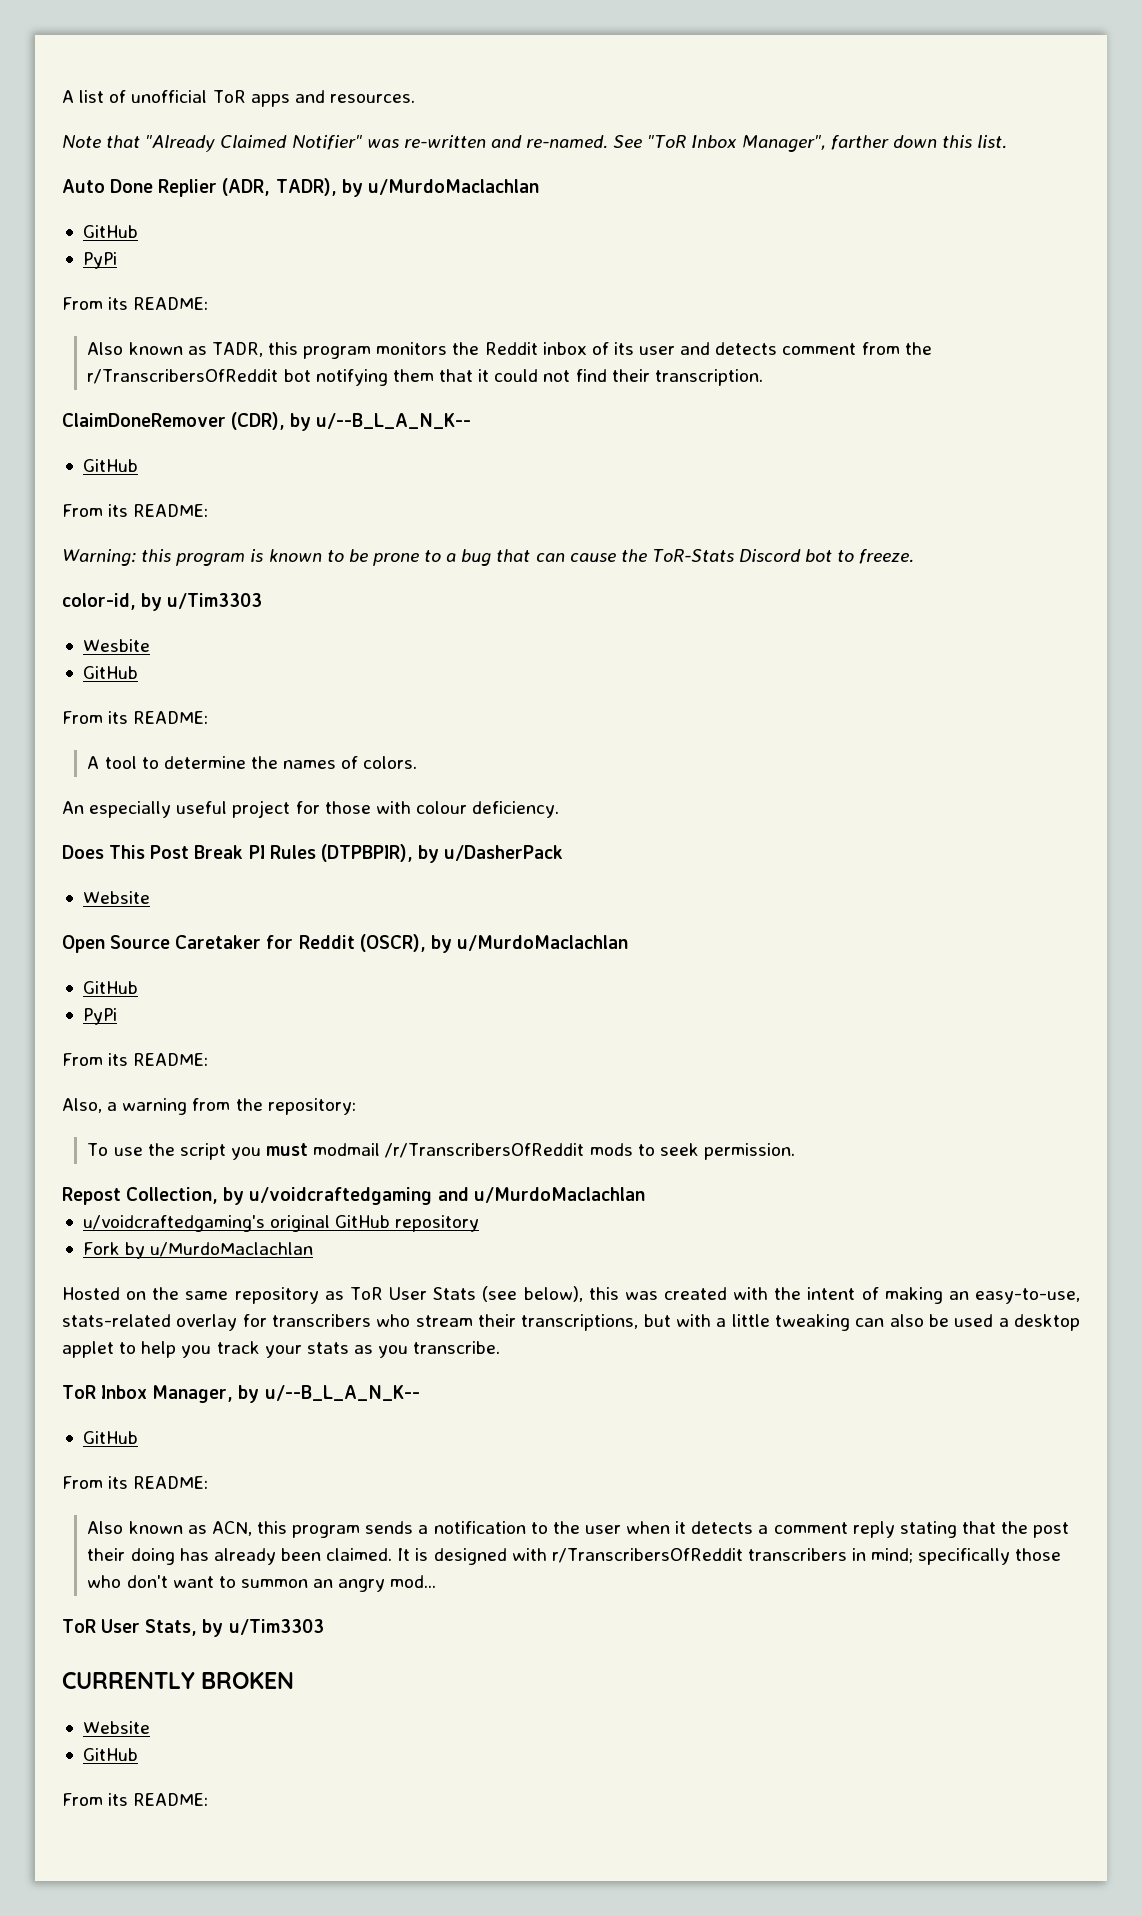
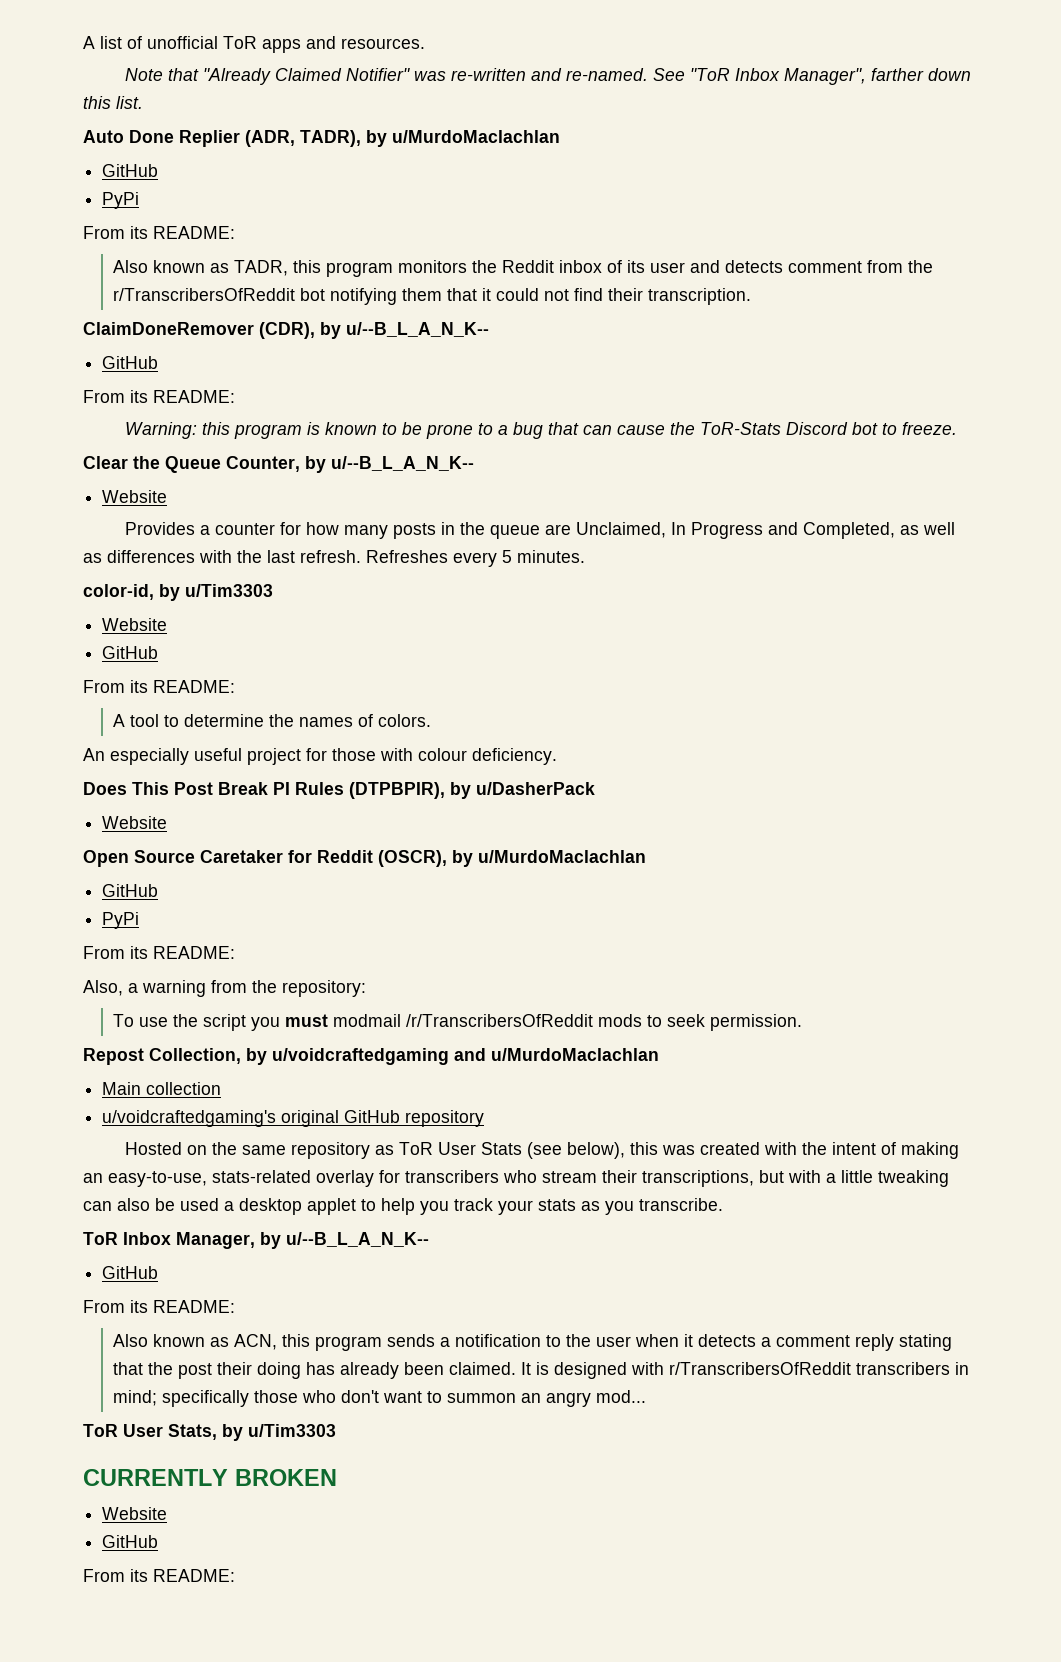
+ Clear the Queue Counter, by u/--B_L_A_N_K--
+ Website
+ Provides a counter for how many posts in the queue are Unclaimed, In Progress and Completed, as well as differences with the last refresh. Refreshes every 5 minutes.
  color-id, by u/Tim3303
- Wesbite
+ Website
+ Main collection
- Fork by u/MurdoMaclachlan

